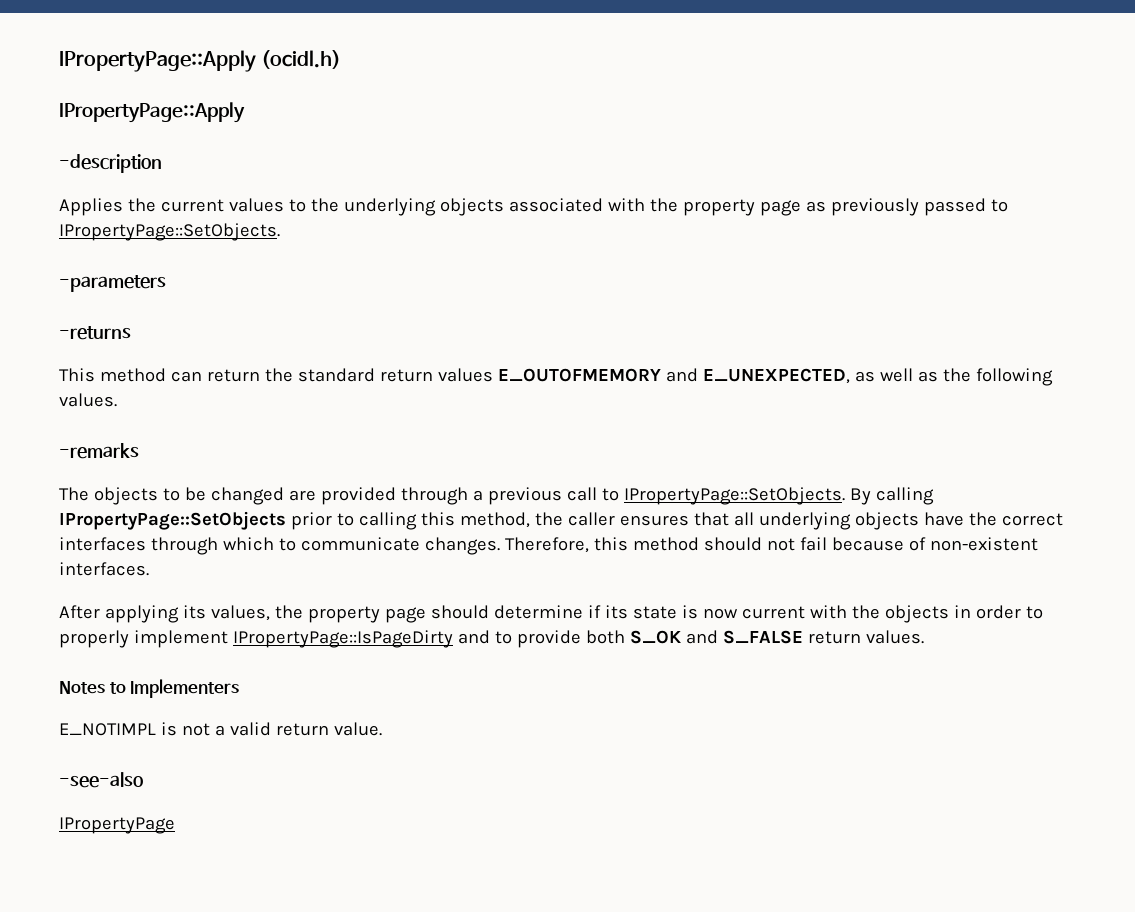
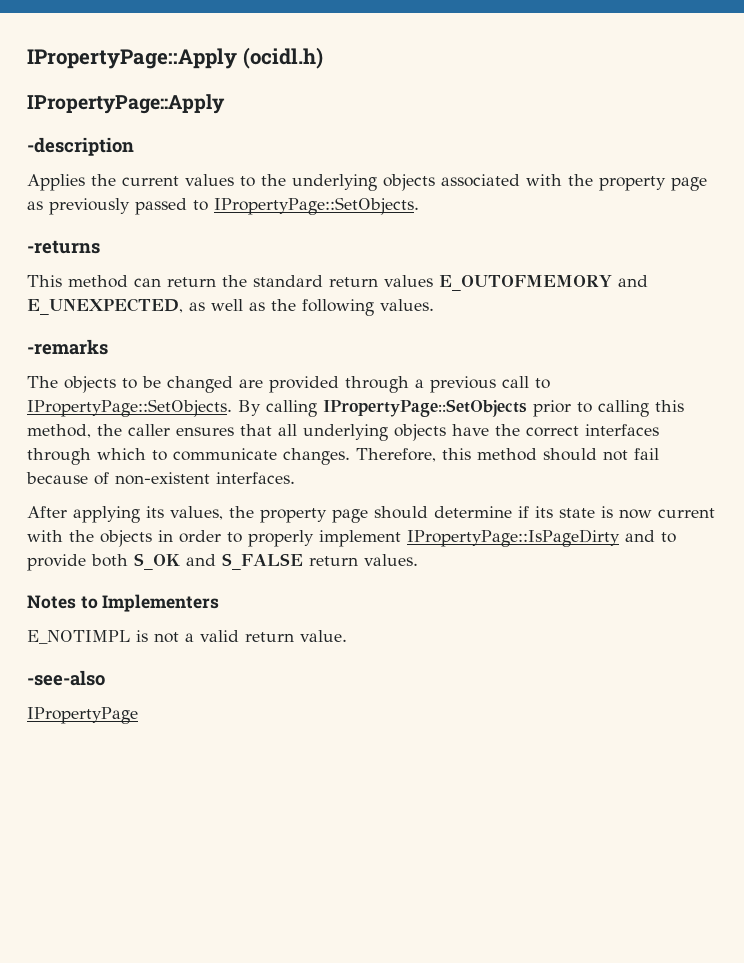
- -parameters

